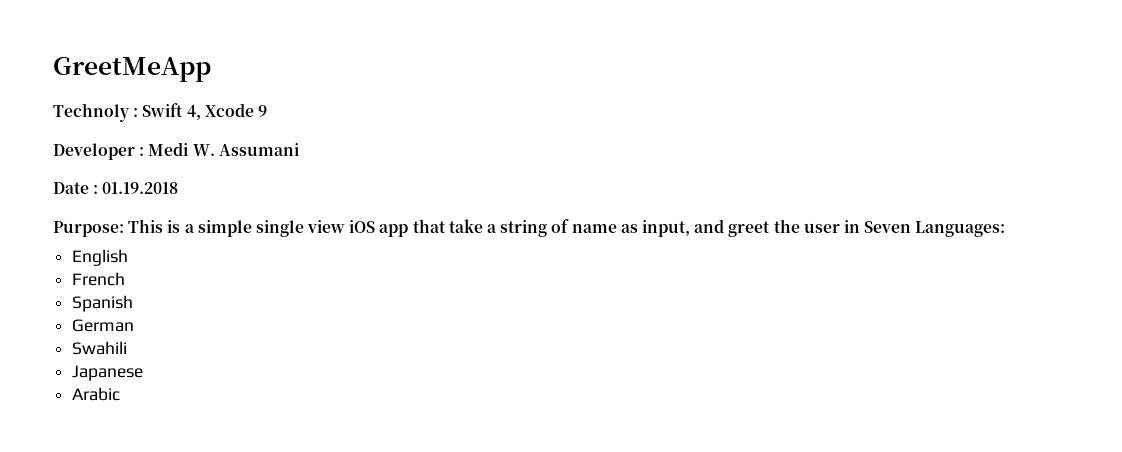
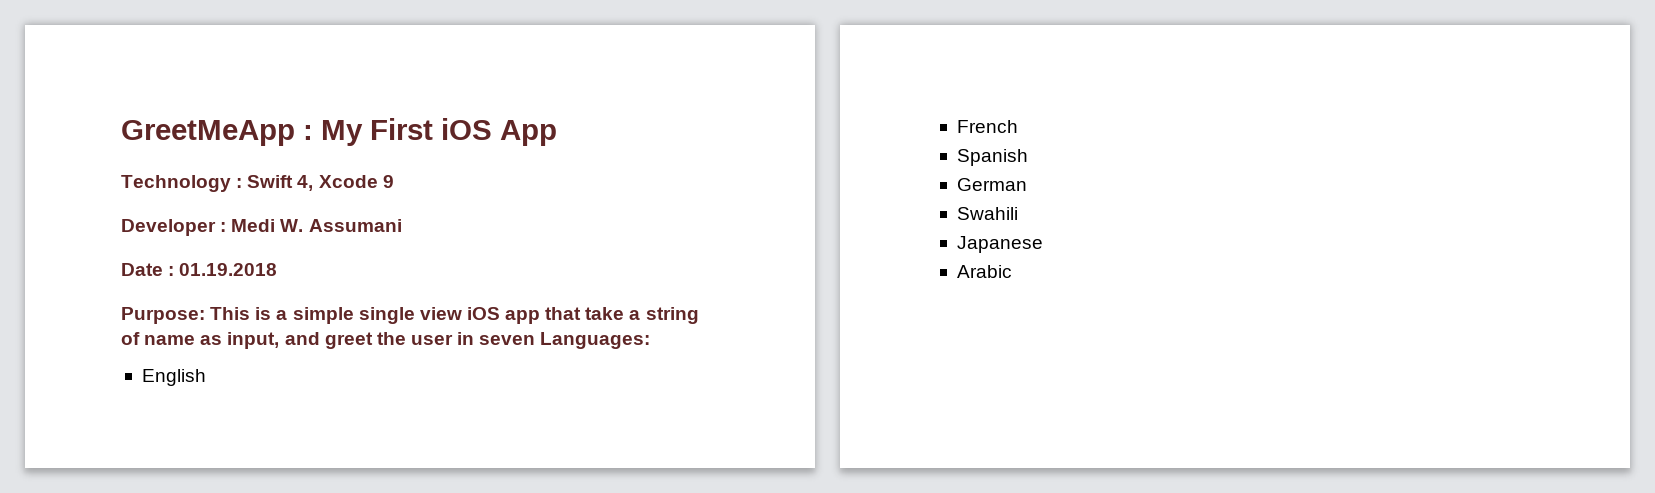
- GreetMeApp
- Technoly : Swift 4, Xcode 9
+ GreetMeApp : My First iOS App
+ Technology : Swift 4, Xcode 9
- Purpose: This is a simple single view iOS app that take a string of name as input, and greet the user in Seven Languages:
+ Purpose: This is a simple single view iOS app that take a string of name as input, and greet the user in seven Languages:

